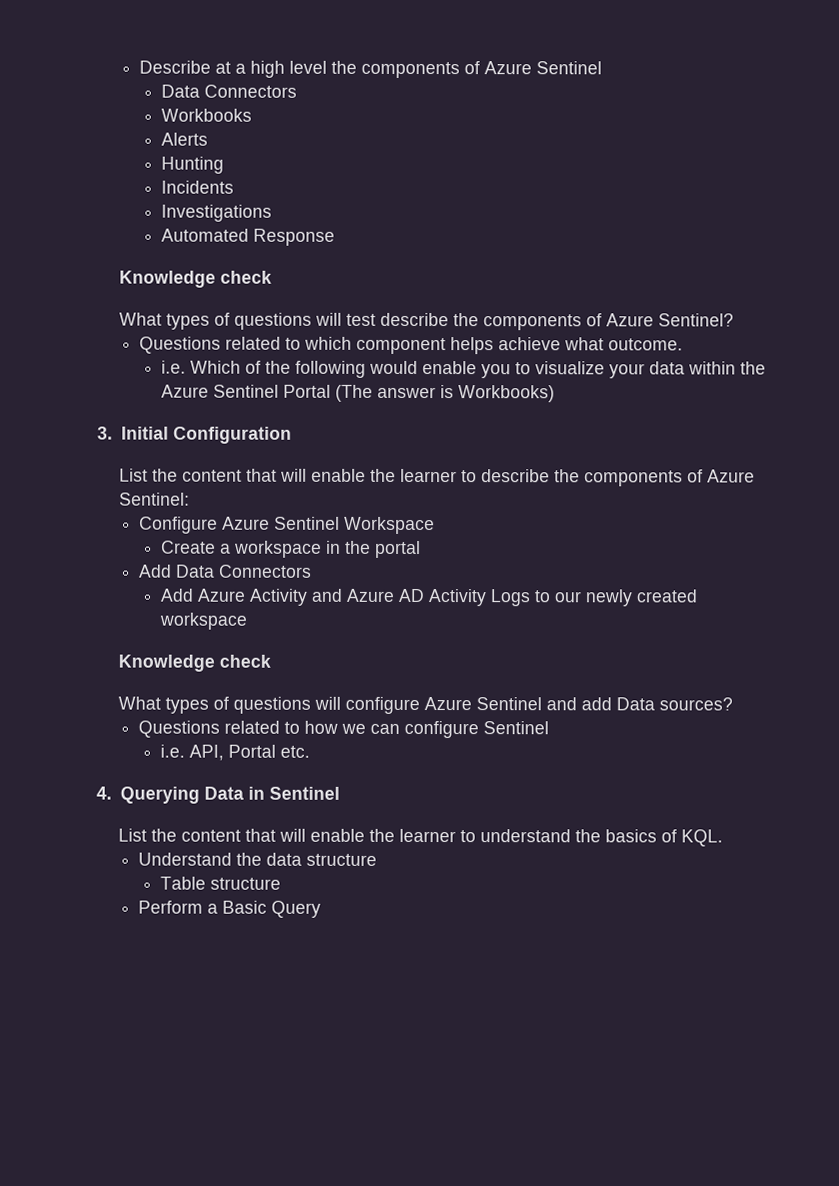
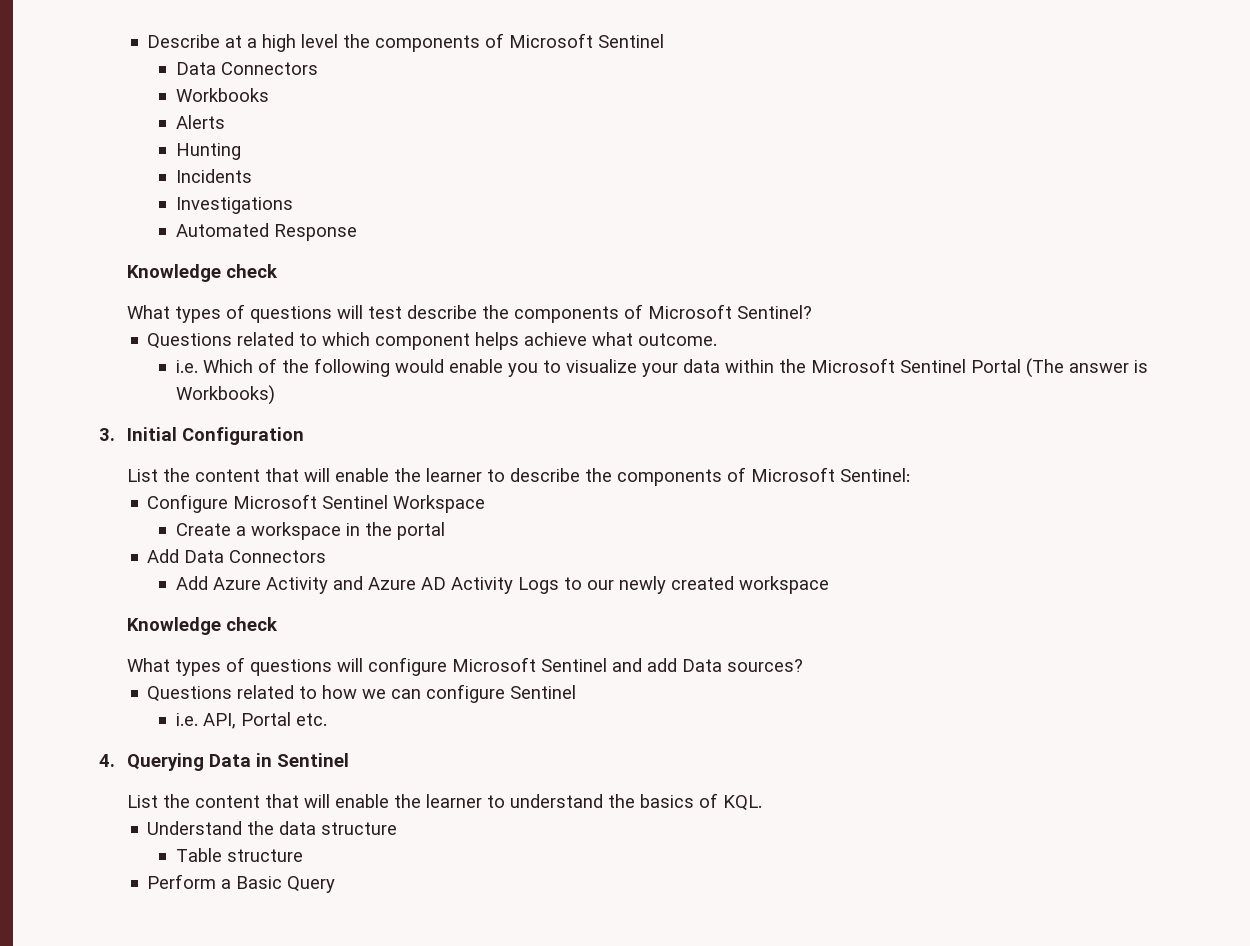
- Describe at a high level the components of Azure Sentinel
+ Describe at a high level the components of Microsoft Sentinel
- What types of questions will test describe the components of Azure Sentinel?
+ What types of questions will test describe the components of Microsoft Sentinel?
- i.e. Which of the following would enable you to visualize your data within the Azure Sentinel Portal (The answer is Workbooks)
+ i.e. Which of the following would enable you to visualize your data within the Microsoft Sentinel Portal (The answer is Workbooks)
- List the content that will enable the learner to describe the components of Azure Sentinel:
+ List the content that will enable the learner to describe the components of Microsoft Sentinel:
- Configure Azure Sentinel Workspace
+ Configure Microsoft Sentinel Workspace
- What types of questions will configure Azure Sentinel and add Data sources?
+ What types of questions will configure Microsoft Sentinel and add Data sources?

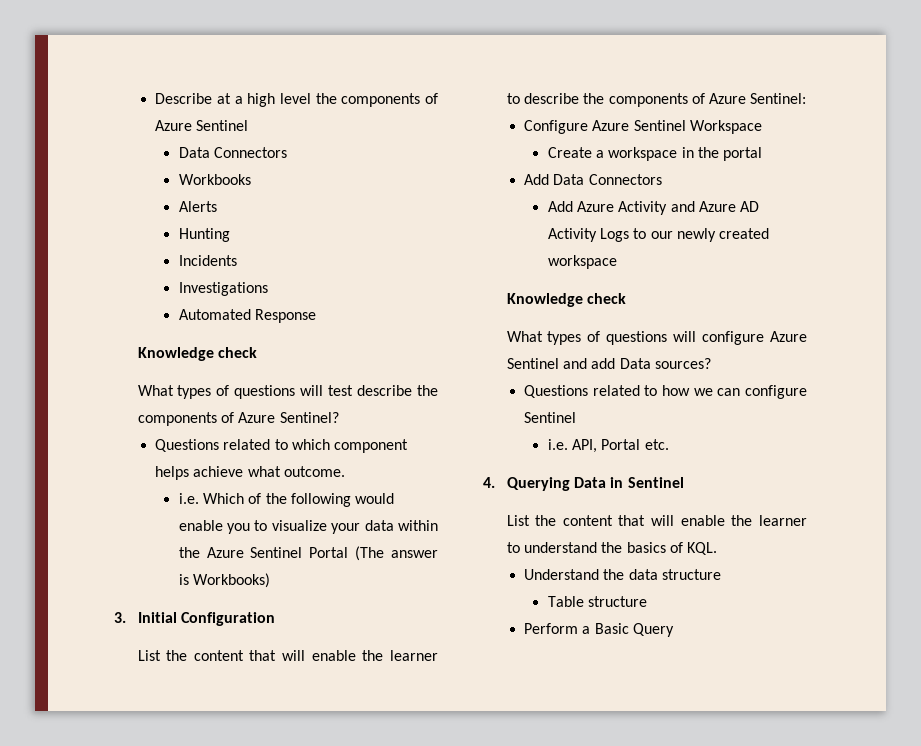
- Describe at a high level the components of Microsoft Sentinel
+ Describe at a high level the components of Azure Sentinel
- What types of questions will test describe the components of Microsoft Sentinel?
+ What types of questions will test describe the components of Azure Sentinel?
- i.e. Which of the following would enable you to visualize your data within the Microsoft Sentinel Portal (The answer is Workbooks)
+ i.e. Which of the following would enable you to visualize your data within the Azure Sentinel Portal (The answer is Workbooks)
- List the content that will enable the learner to describe the components of Microsoft Sentinel:
+ List the content that will enable the learner to describe the components of Azure Sentinel:
- Configure Microsoft Sentinel Workspace
+ Configure Azure Sentinel Workspace
- What types of questions will configure Microsoft Sentinel and add Data sources?
+ What types of questions will configure Azure Sentinel and add Data sources?

